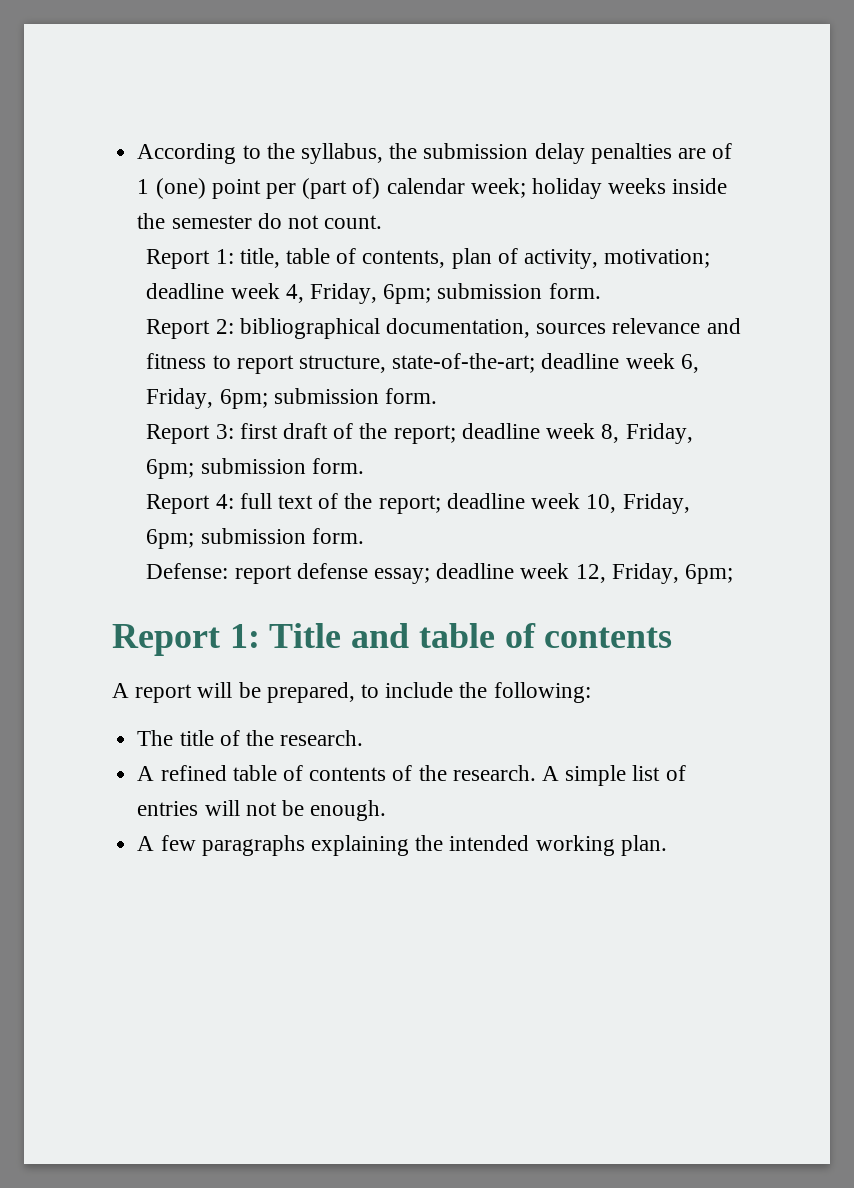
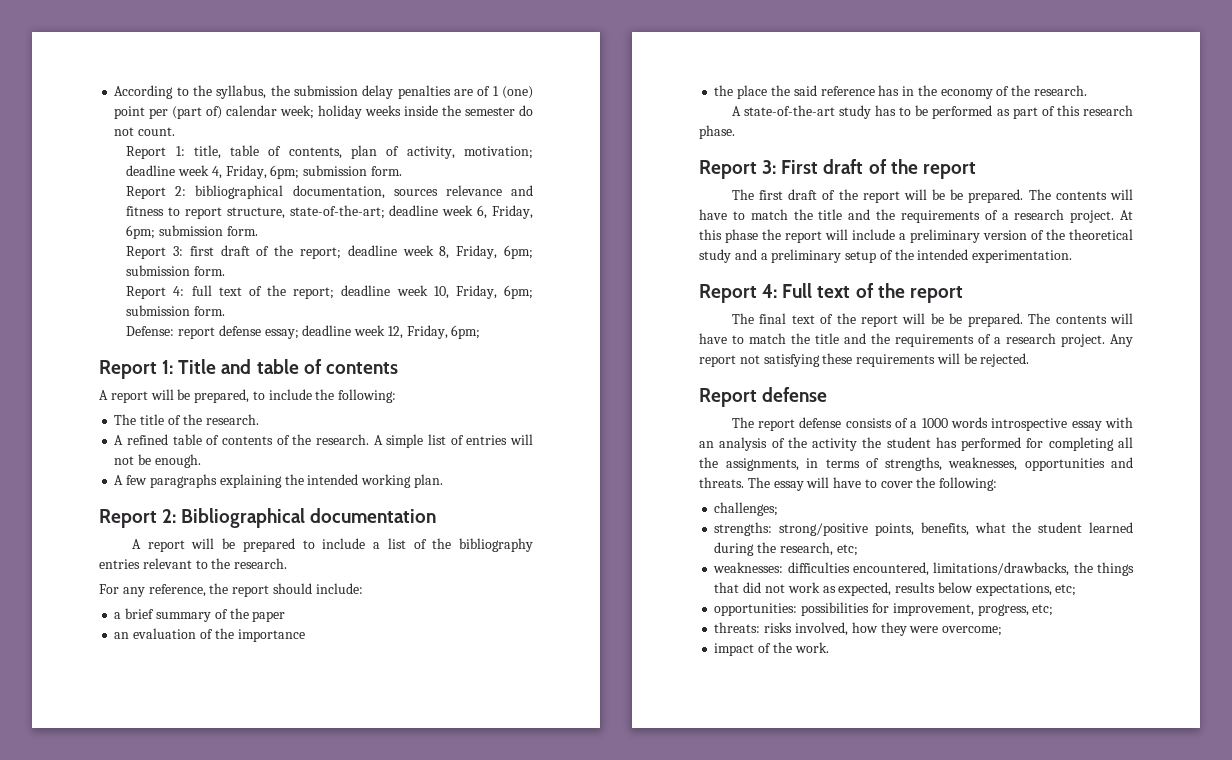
+ Report 2: Bibliographical documentation
+ A report will be prepared to include a list of the bibliography entries relevant to the research.
+ For any reference, the report should include:
+ a brief summary of the paper
+ an evaluation of the importance
+ the place the said reference has in the economy of the research.
+ A state-of-the-art study has to be performed as part of this research phase.
+ Report 3: First draft of the report
+ The first draft of the report will be be prepared. The contents will have to match the title and the requirements of a research project. At this phase the report will include a preliminary version of the theoretical study and a preliminary setup of the intended experimentation.
+ Report 4: Full text of the report
+ The final text of the report will be be prepared. The contents will have to match the title and the requirements of a research project. Any report not satisfying these requirements will be rejected.
+ Report defense
+ The report defense consists of a 1000 words introspective essay with an analysis of the activity the student has performed for completing all the assignments, in terms of strengths, weaknesses, opportunities and threats. The essay will have to cover the following:
+ challenges;
+ strengths: strong/positive points, benefits, what the student learned during the research, etc;
+ weaknesses: difficulties encountered, limitations/drawbacks, the things that did not work as expected, results below expectations, etc;
+ opportunities: possibilities for improvement, progress, etc;
+ threats: risks involved, how they were overcome;
+ impact of the work.

